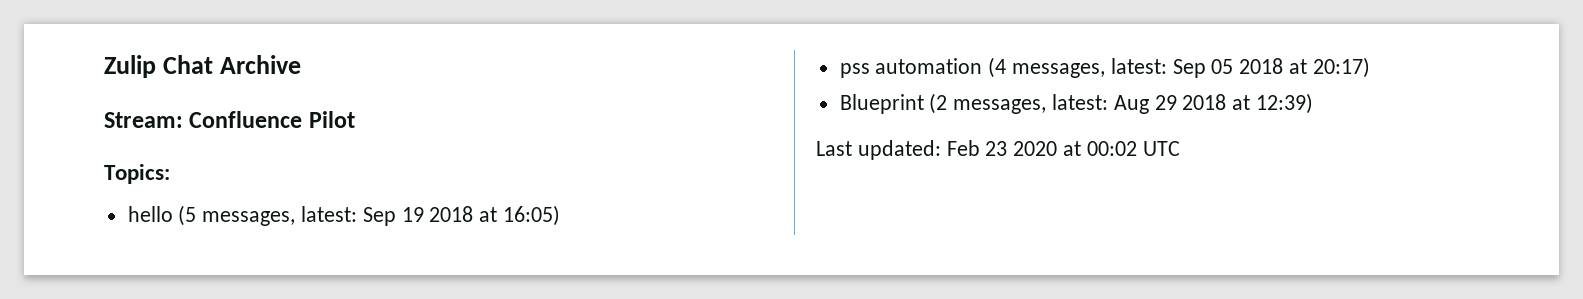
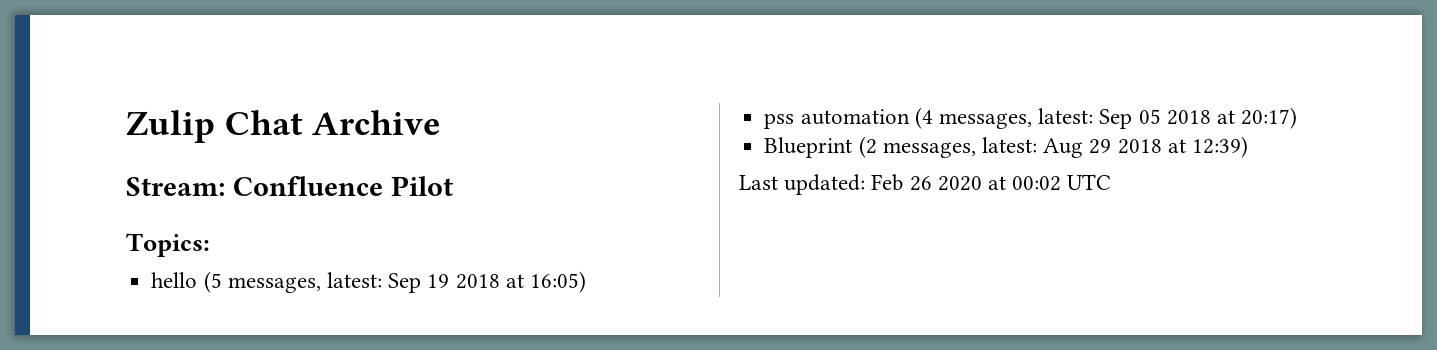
- Last updated: Feb 23 2020 at 00:02 UTC
+ Last updated: Feb 26 2020 at 00:02 UTC

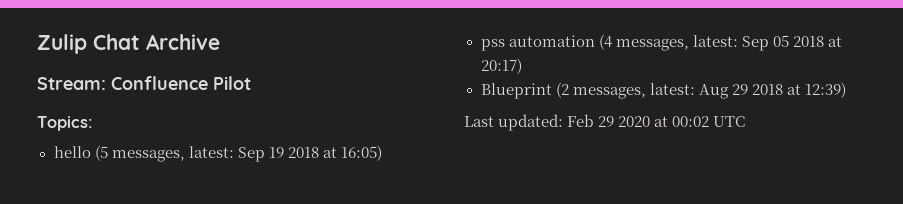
- Last updated: Feb 26 2020 at 00:02 UTC
+ Last updated: Feb 29 2020 at 00:02 UTC

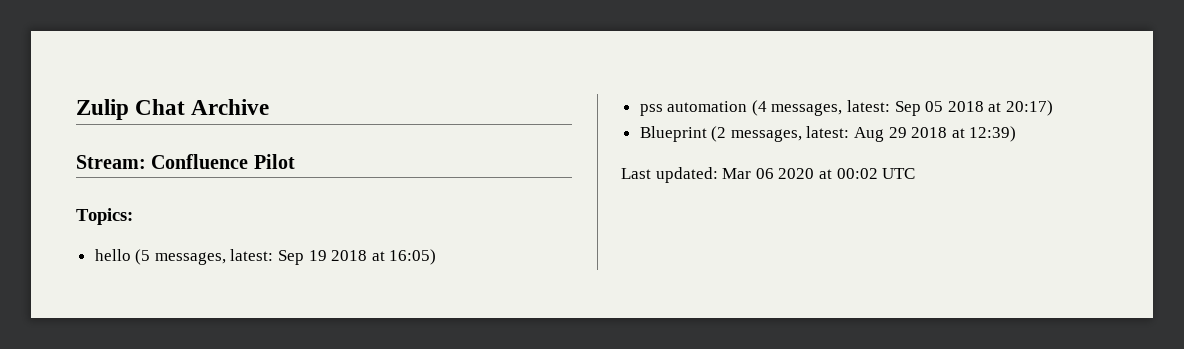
- Last updated: Feb 29 2020 at 00:02 UTC
+ Last updated: Mar 06 2020 at 00:02 UTC

